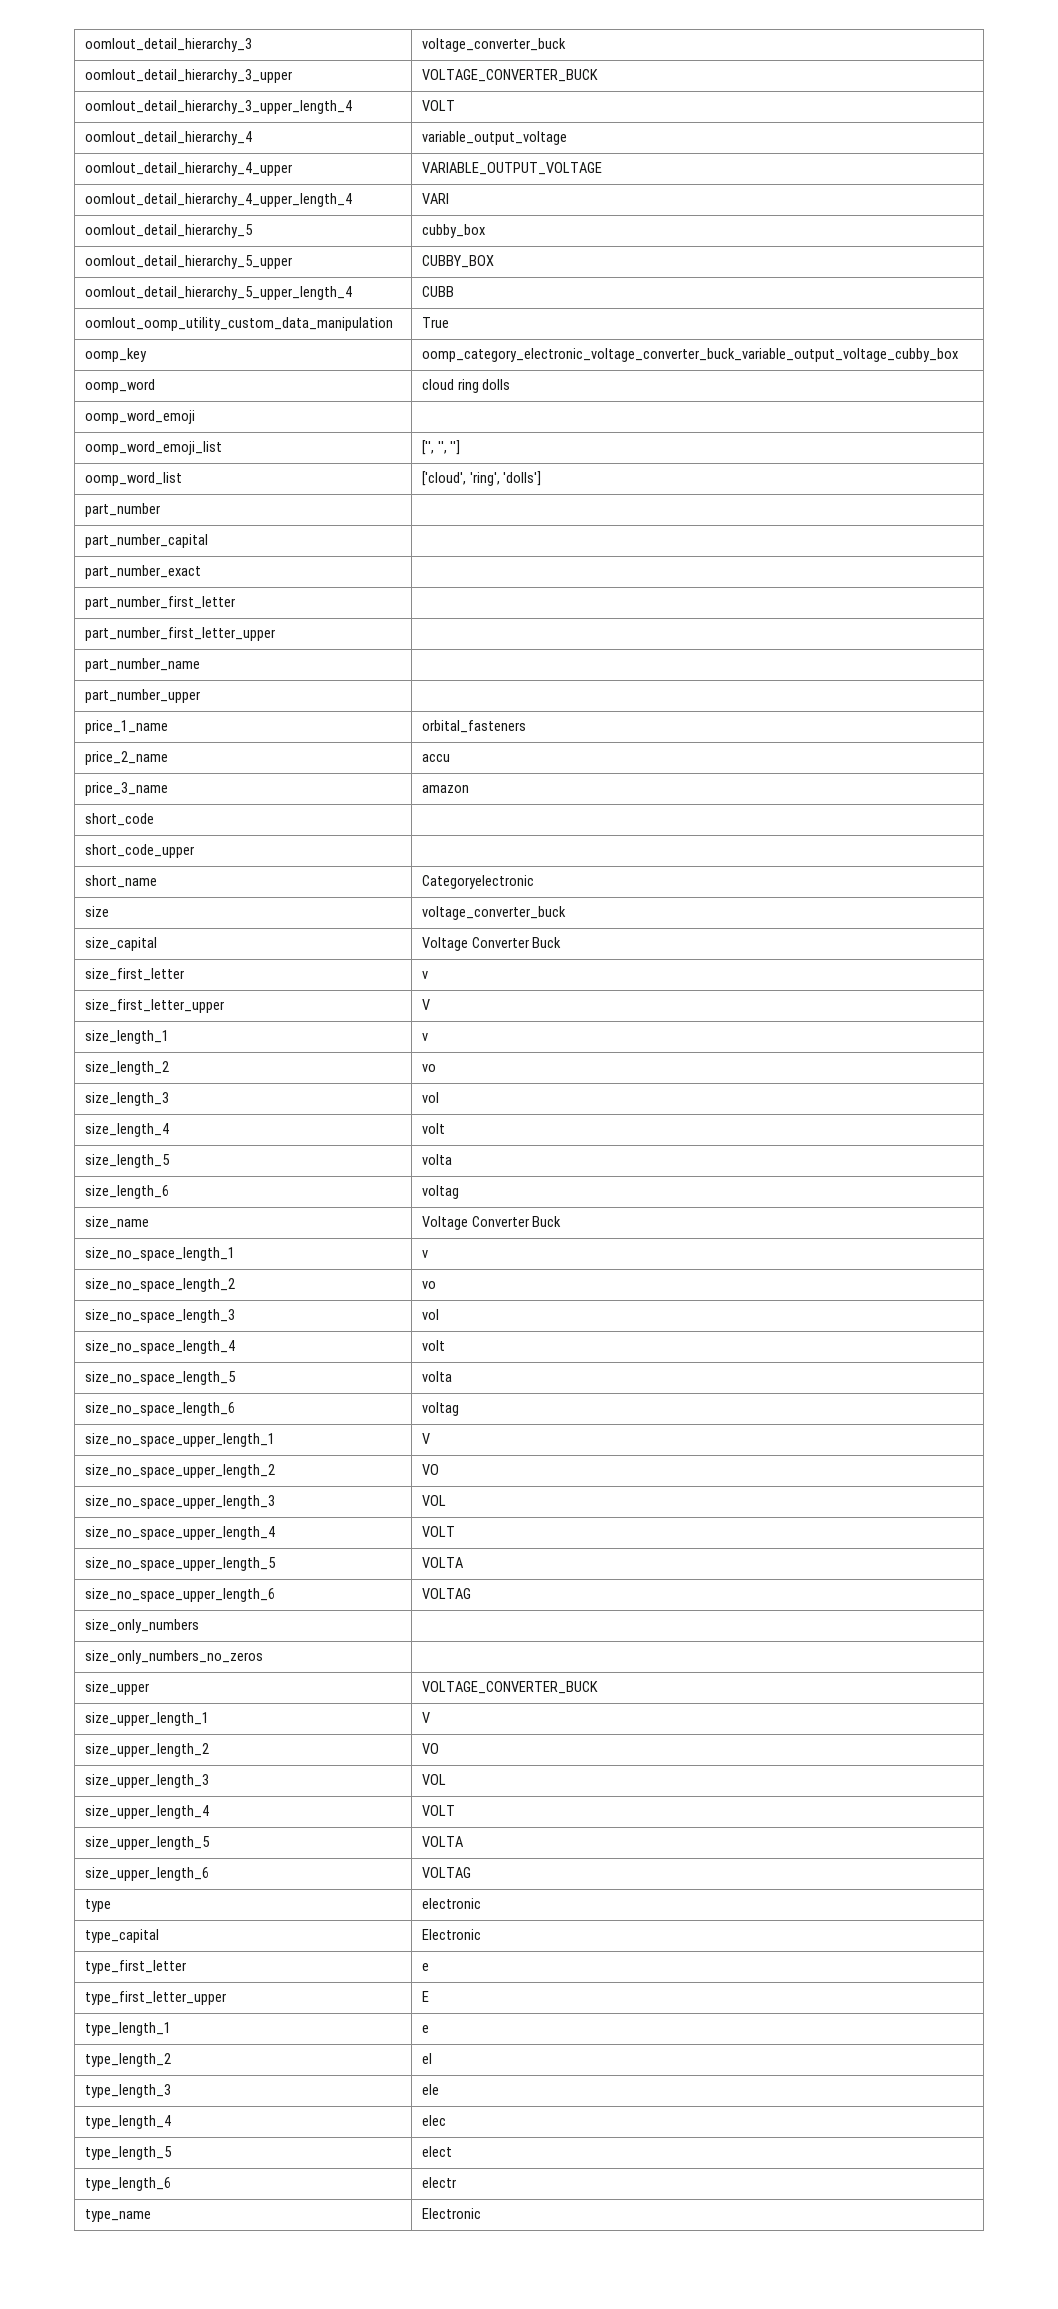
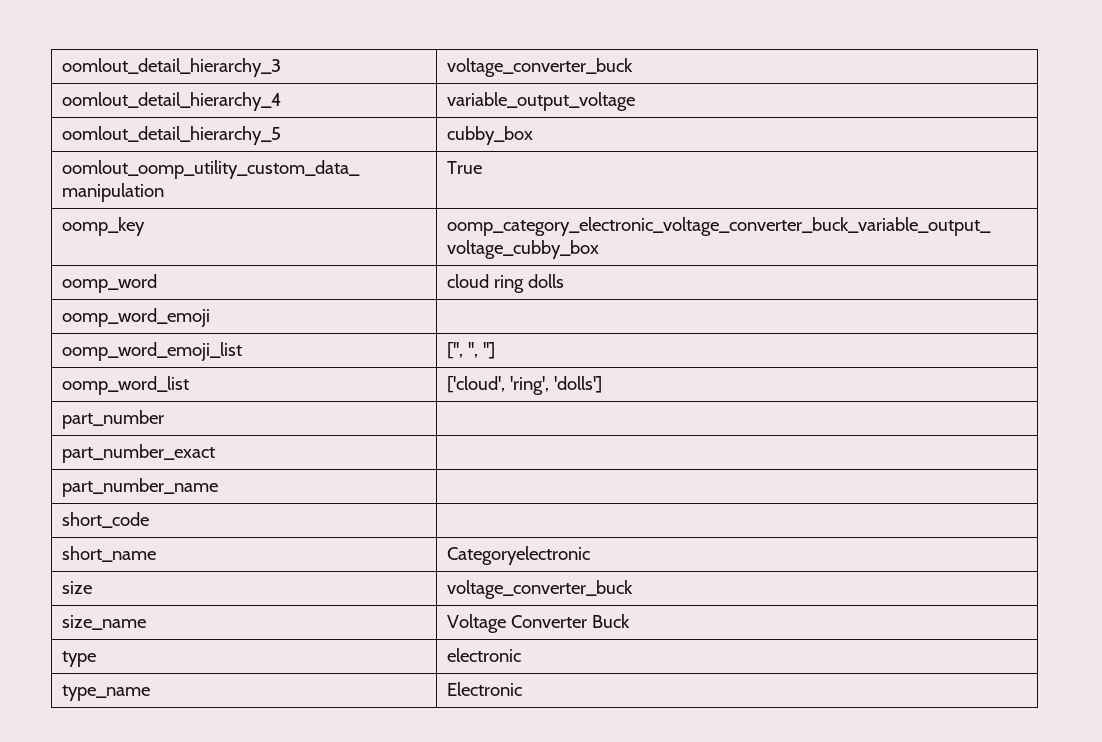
- oomlout_detail_hierarchy_3_upper | VOLTAGE_CONVERTER_BUCK
- oomlout_detail_hierarchy_3_upper_length_4 | VOLT
  oomlout_detail_hierarchy_4 | variable_output_voltage
- oomlout_detail_hierarchy_4_upper | VARIABLE_OUTPUT_VOLTAGE
- oomlout_detail_hierarchy_4_upper_length_4 | VARI
  oomlout_detail_hierarchy_5 | cubby_box
- oomlout_detail_hierarchy_5_upper | CUBBY_BOX
- oomlout_detail_hierarchy_5_upper_length_4 | CUBB
- part_number_capital |
- part_number_first_letter |
- part_number_first_letter_upper |
- part_number_upper |
- price_1_name | orbital_fasteners
- price_2_name | accu
- price_3_name | amazon
- short_code_upper |
- size_capital | Voltage Converter Buck
- size_first_letter | v
- size_first_letter_upper | V
- size_length_1 | v
- size_length_2 | vo
- size_length_3 | vol
- size_length_4 | volt
- size_length_5 | volta
- size_length_6 | voltag
  size_name | Voltage Converter Buck
- size_no_space_length_1 | v
- size_no_space_length_2 | vo
- size_no_space_length_3 | vol
- size_no_space_length_4 | volt
- size_no_space_length_5 | volta
- size_no_space_length_6 | voltag
- size_no_space_upper_length_1 | V
- size_no_space_upper_length_2 | VO
- size_no_space_upper_length_3 | VOL
- size_no_space_upper_length_4 | VOLT
- size_no_space_upper_length_5 | VOLTA
- size_no_space_upper_length_6 | VOLTAG
- size_only_numbers |
- size_only_numbers_no_zeros |
- size_upper | VOLTAGE_CONVERTER_BUCK
- size_upper_length_1 | V
- size_upper_length_2 | VO
- size_upper_length_3 | VOL
- size_upper_length_4 | VOLT
- size_upper_length_5 | VOLTA
- size_upper_length_6 | VOLTAG
  type | electronic
- type_capital | Electronic
- type_first_letter | e
- type_first_letter_upper | E
- type_length_1 | e
- type_length_2 | el
- type_length_3 | ele
- type_length_4 | elec
- type_length_5 | elect
- type_length_6 | electr

